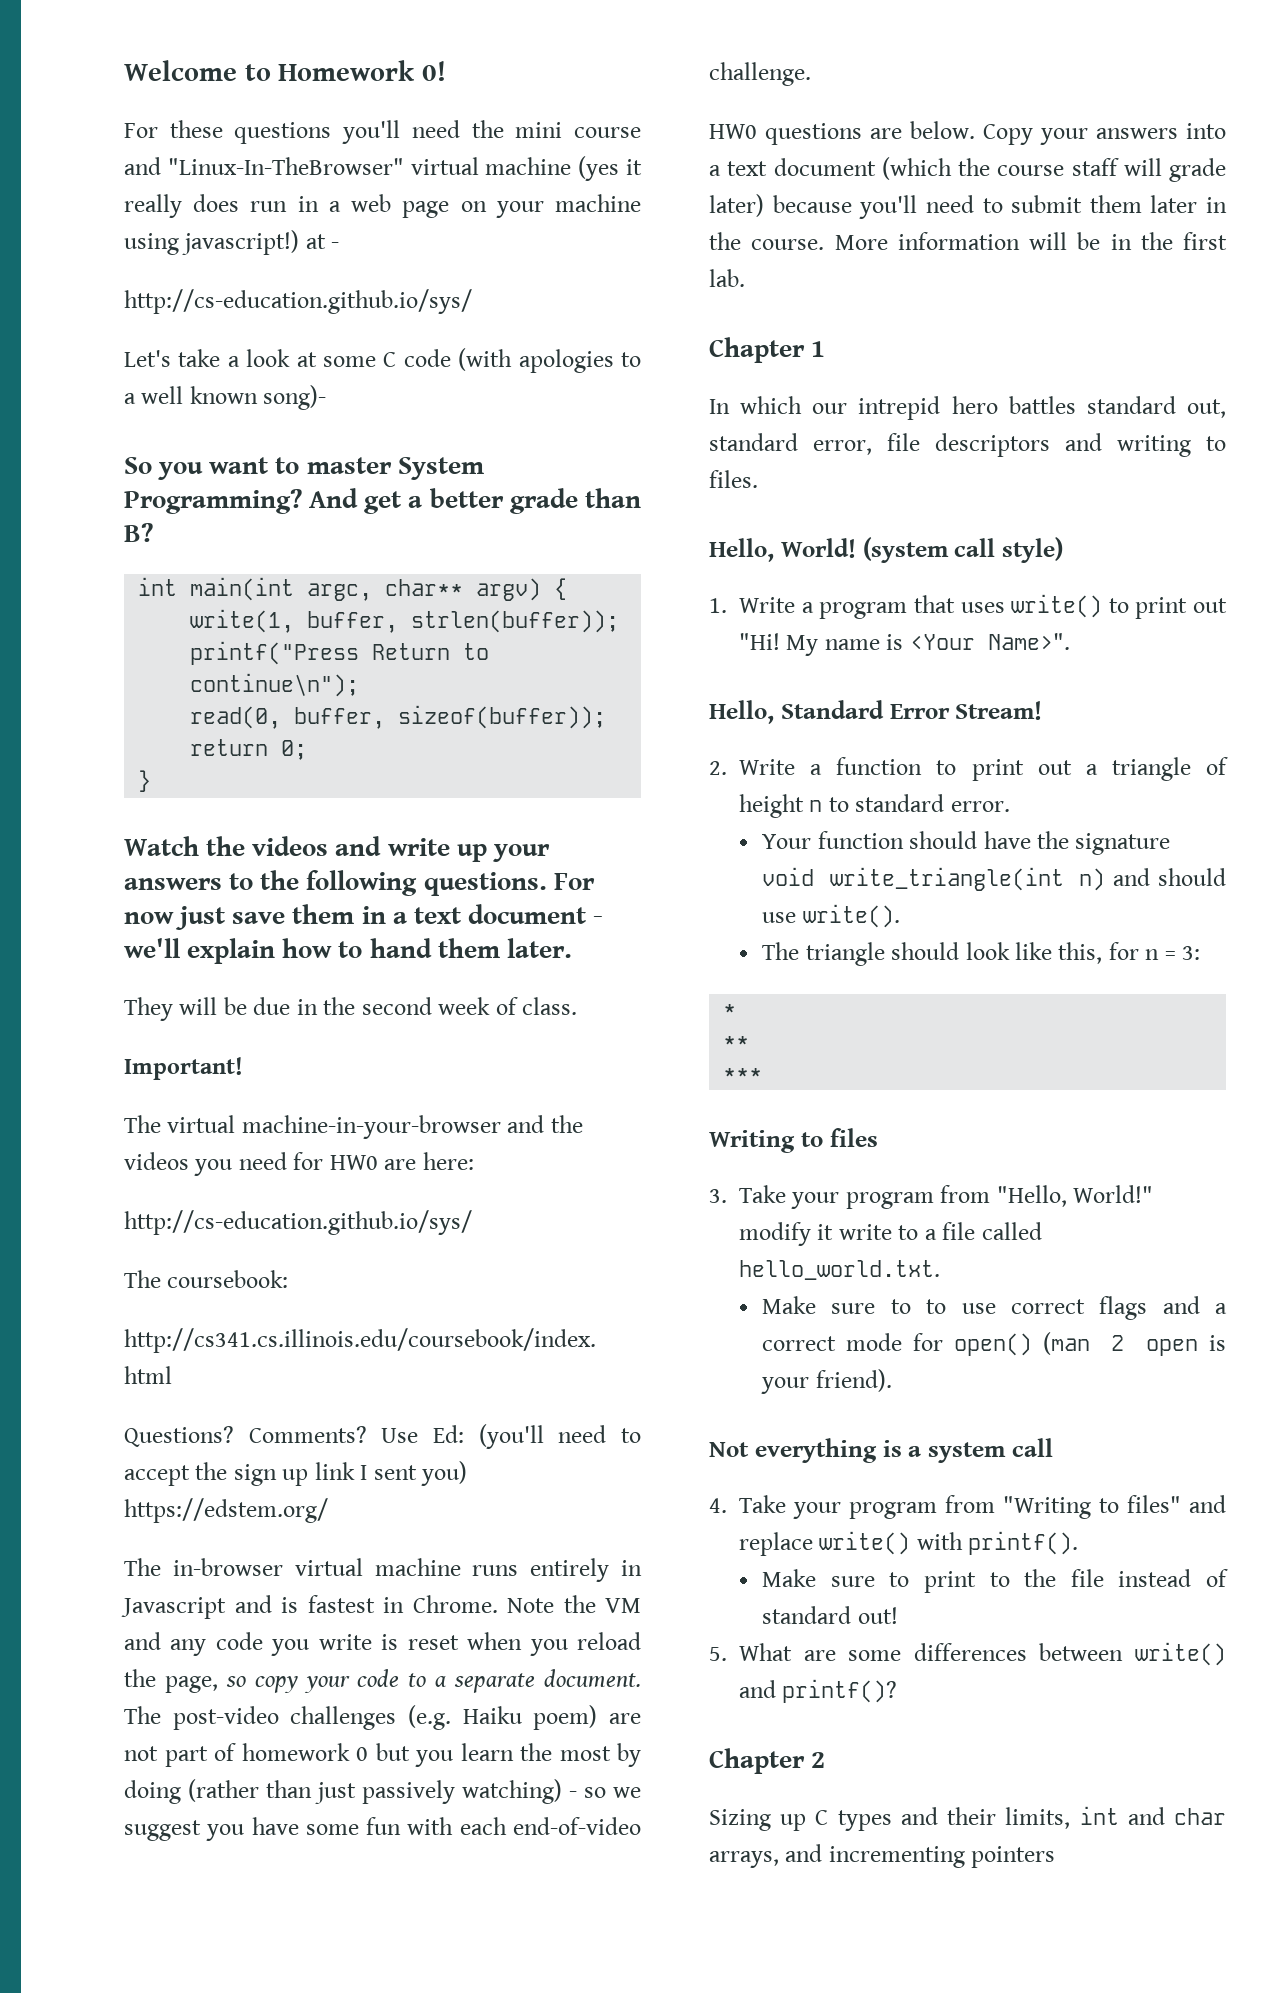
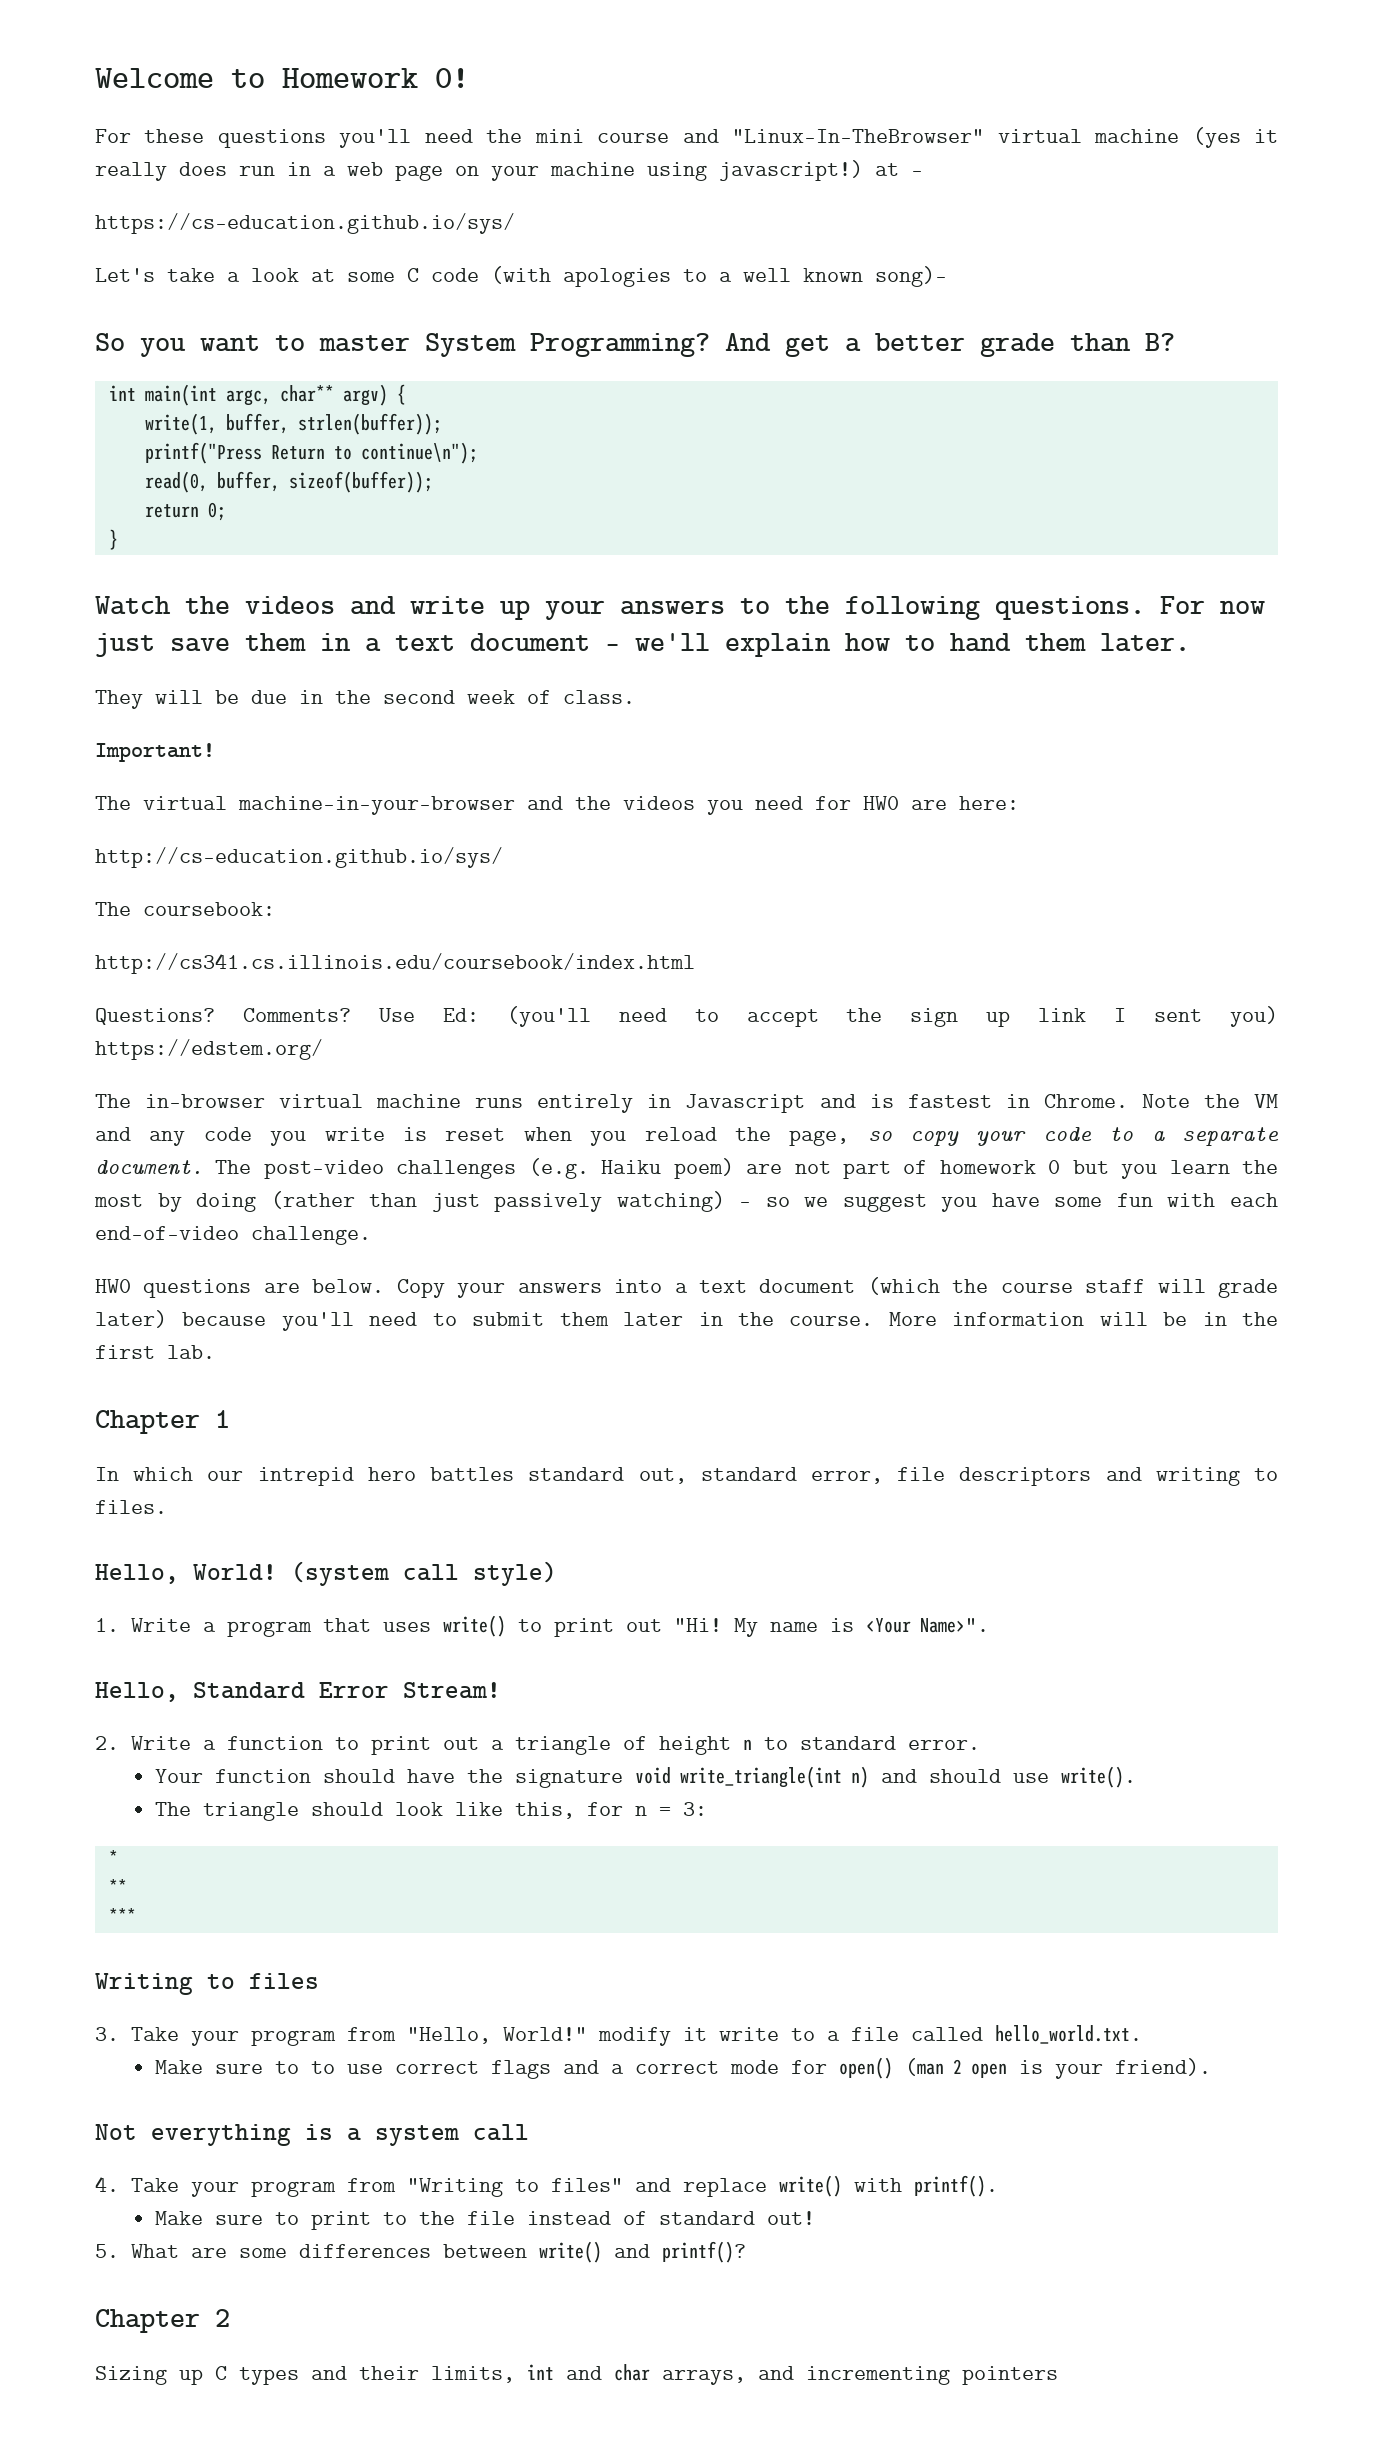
  For these questions you'll need the mini course and "Linux-In-TheBrowser" virtual machine (yes it really does run in a web page on your machine using javascript!) at -
- http://cs-education.github.io/sys/
+ https://cs-education.github.io/sys/

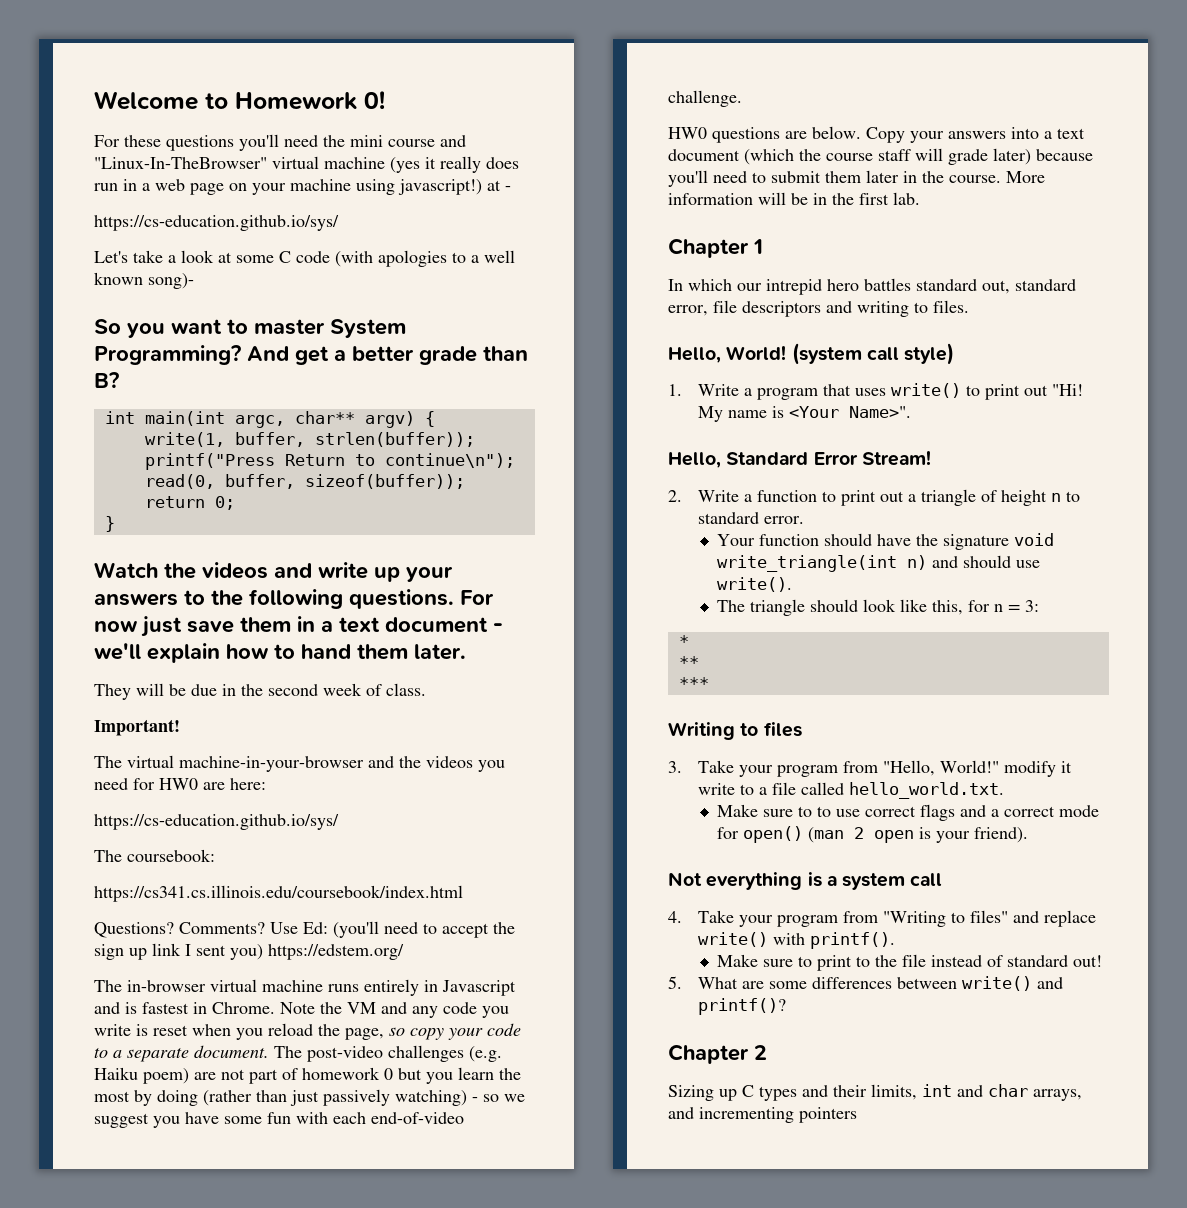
  The virtual machine-in-your-browser and the videos you need for HW0 are here:
- http://cs-education.github.io/sys/
+ https://cs-education.github.io/sys/
- http://cs341.cs.illinois.edu/coursebook/index.html
+ https://cs341.cs.illinois.edu/coursebook/index.html

